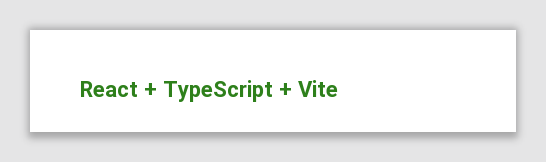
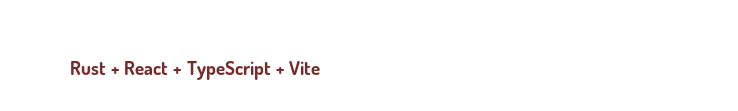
- React + TypeScript + Vite
+ Rust + React + TypeScript + Vite

